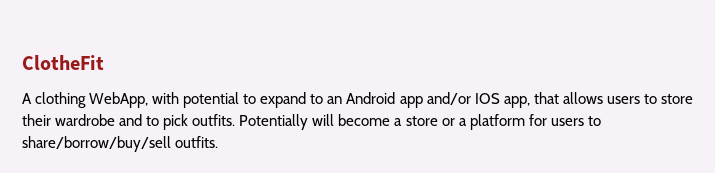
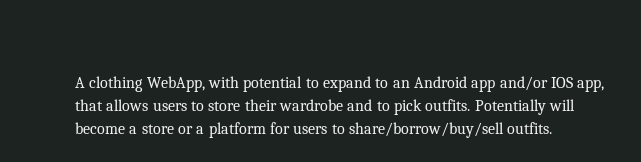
- ClotheFit

